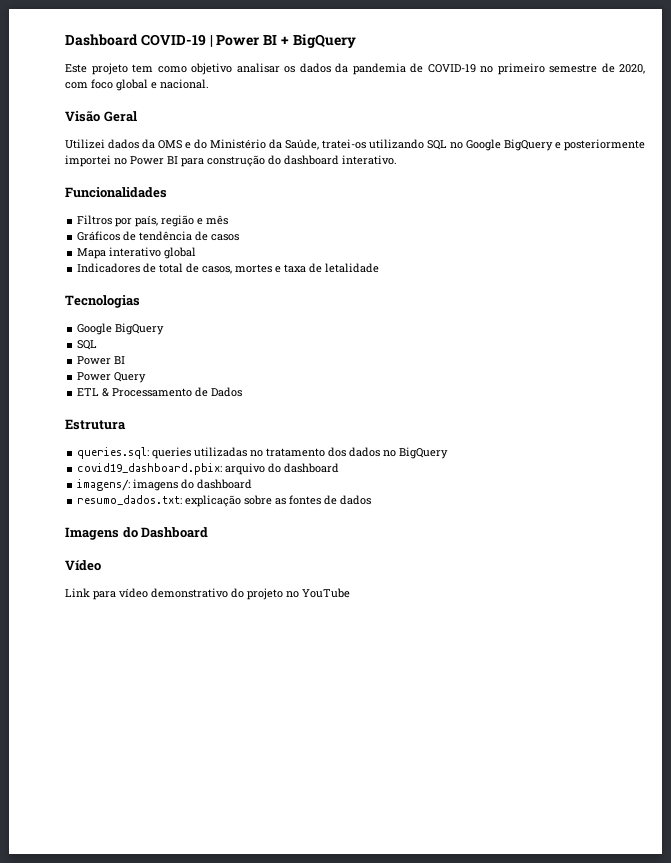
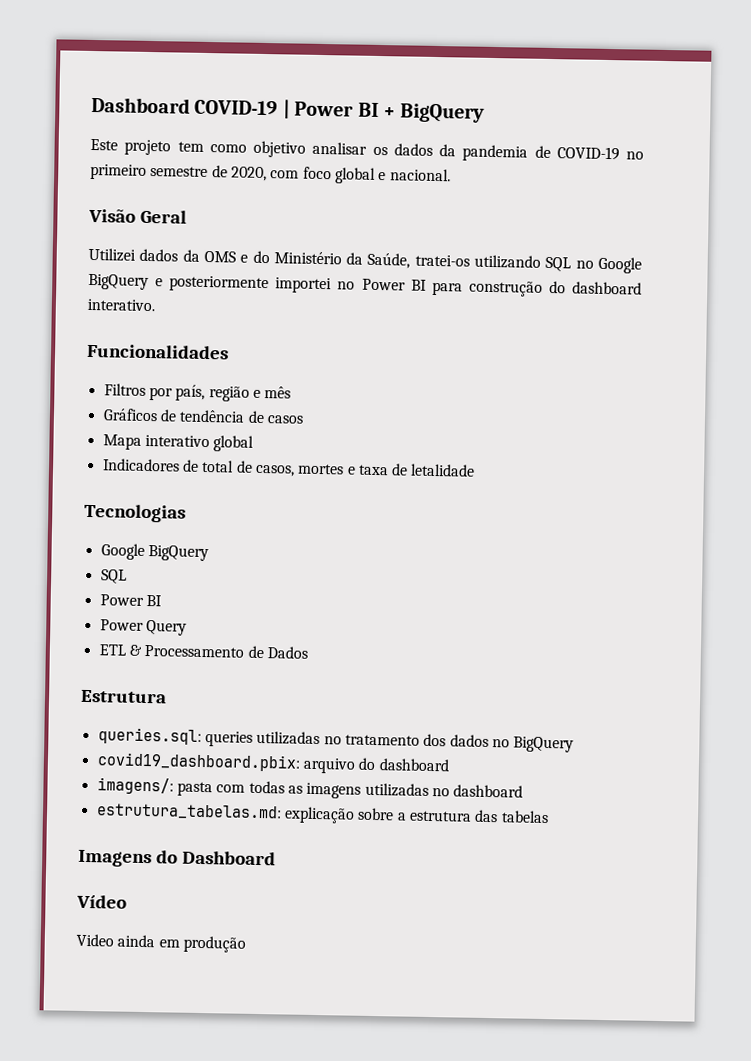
- imagens/: imagens do dashboard
- resumo_dados.txt: explicação sobre as fontes de dados
+ imagens/: pasta com todas as imagens utilizadas no dashboard
+ estrutura_tabelas.md: explicação sobre a estrutura das tabelas
- Link para vídeo demonstrativo do projeto no YouTube
+ Video ainda em produção

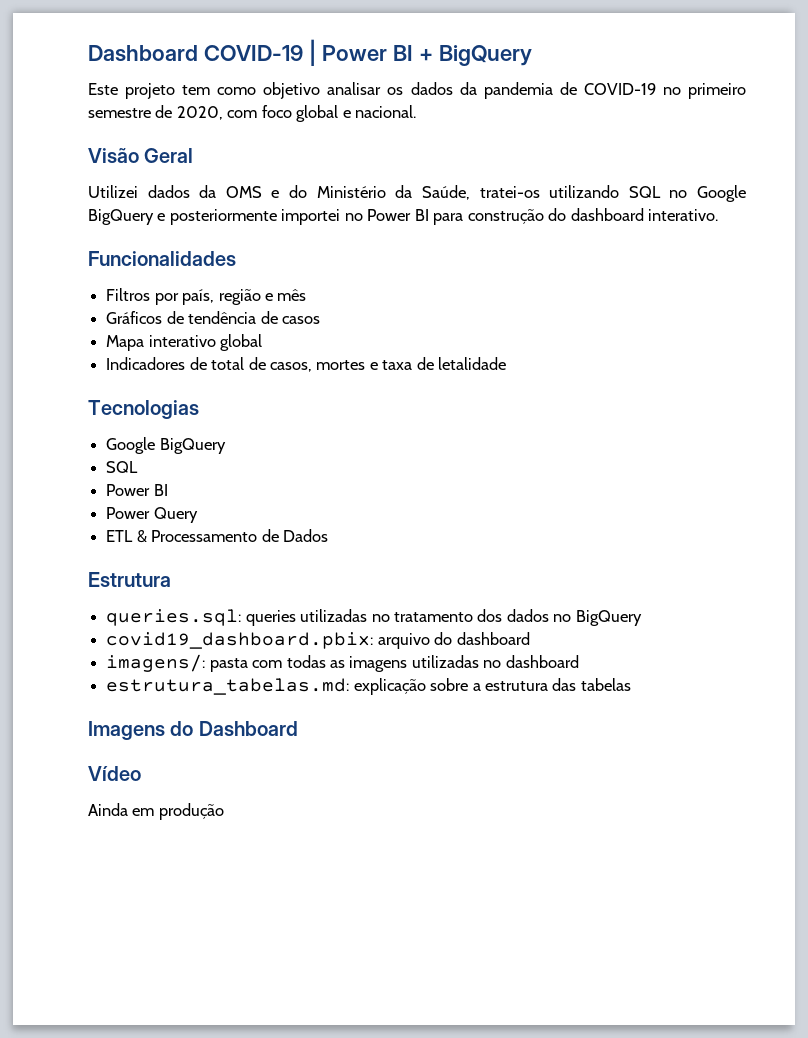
- Video ainda em produção
+ Ainda em produção

